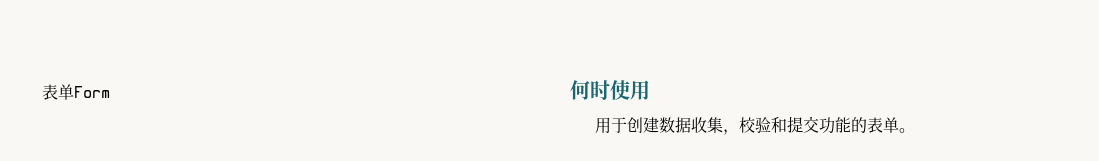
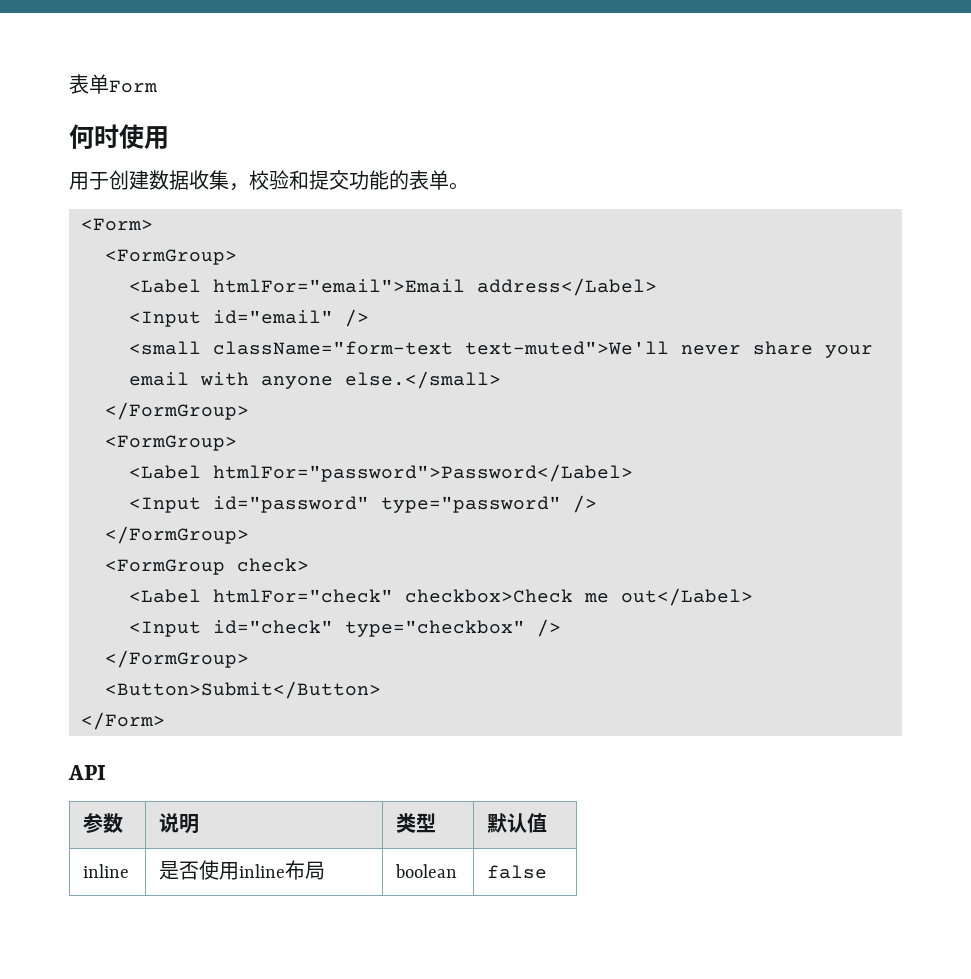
+ <Form>
+ <FormGroup>
+ <Label htmlFor="email">Email address</Label>
+ <Input id="email" />
+ <small className="form-text text-muted">We'll never share your email with anyone else.</small>
+ </FormGroup>
+ <FormGroup>
+ <Label htmlFor="password">Password</Label>
+ <Input id="password" type="password" />
+ </FormGroup>
+ <FormGroup check>
+ <Label htmlFor="check" checkbox>Check me out</Label>
+ <Input id="check" type="checkbox" />
+ </FormGroup>
+ <Button>Submit</Button>
+ </Form>
+ API
+ 参数 | 说明 | 类型 | 默认值
+ inline | 是否使用inline布局 | boolean | false

